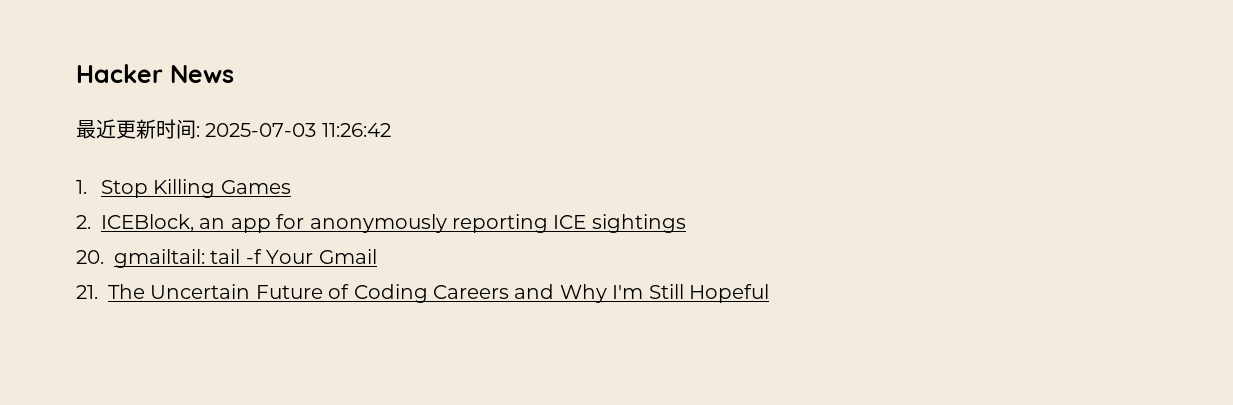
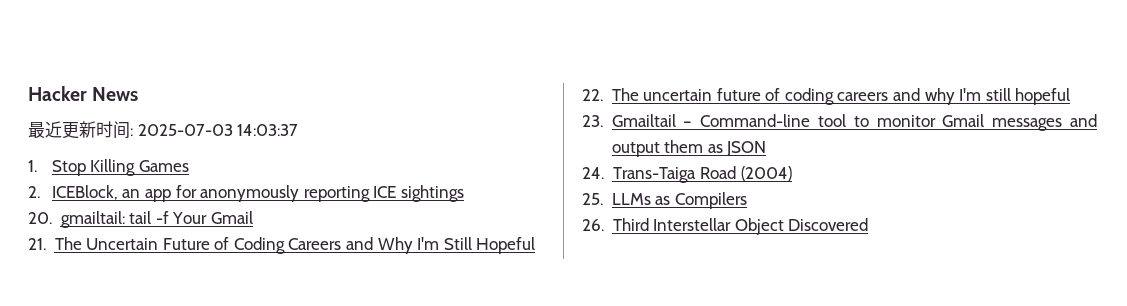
- 最近更新时间: 2025-07-03 11:26:42
+ 最近更新时间: 2025-07-03 14:03:37
+ 22. The uncertain future of coding careers and why I'm still hopeful
+ 23. Gmailtail – Command-line tool to monitor Gmail messages and output them as JSON
+ 24. Trans-Taiga Road (2004)
+ 25. LLMs as Compilers
+ 26. Third Interstellar Object Discovered

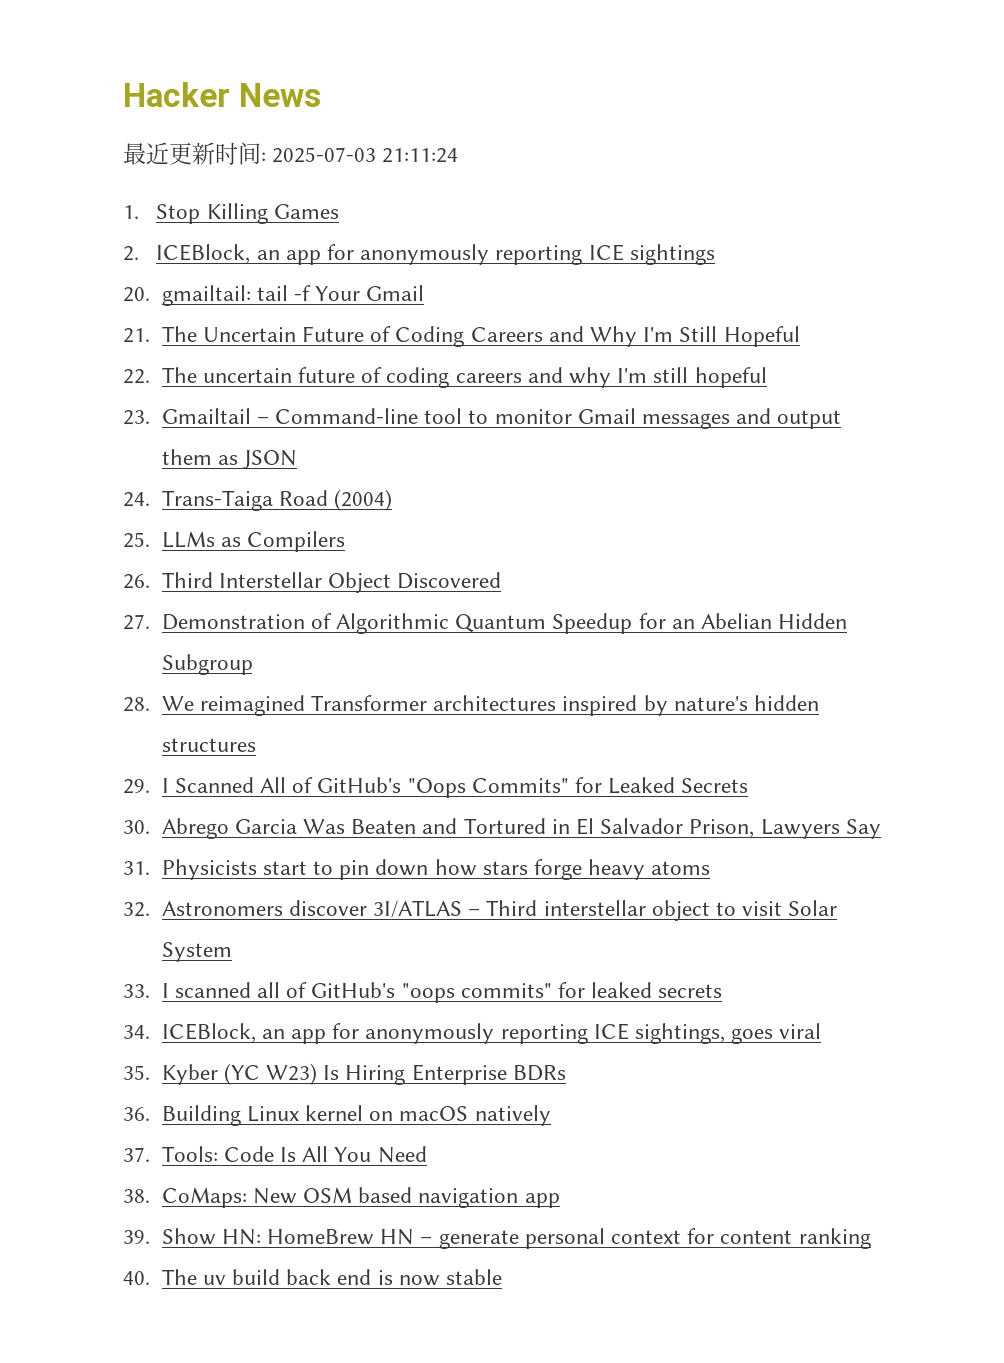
- 最近更新时间: 2025-07-03 14:03:37
+ 最近更新时间: 2025-07-03 21:11:24
+ 27. Demonstration of Algorithmic Quantum Speedup for an Abelian Hidden Subgroup
+ 28. We reimagined Transformer architectures inspired by nature's hidden structures
+ 29. I Scanned All of GitHub's "Oops Commits" for Leaked Secrets
+ 30. Abrego Garcia Was Beaten and Tortured in El Salvador Prison, Lawyers Say
+ 31. Physicists start to pin down how stars forge heavy atoms
+ 32. Astronomers discover 3I/ATLAS – Third interstellar object to visit Solar System
+ 33. I scanned all of GitHub's "oops commits" for leaked secrets
+ 34. ICEBlock, an app for anonymously reporting ICE sightings, goes viral
+ 35. Kyber (YC W23) Is Hiring Enterprise BDRs
+ 36. Building Linux kernel on macOS natively
+ 37. Tools: Code Is All You Need
+ 38. CoMaps: New OSM based navigation app
+ 39. Show HN: HomeBrew HN – generate personal context for content ranking
+ 40. The uv build back end is now stable

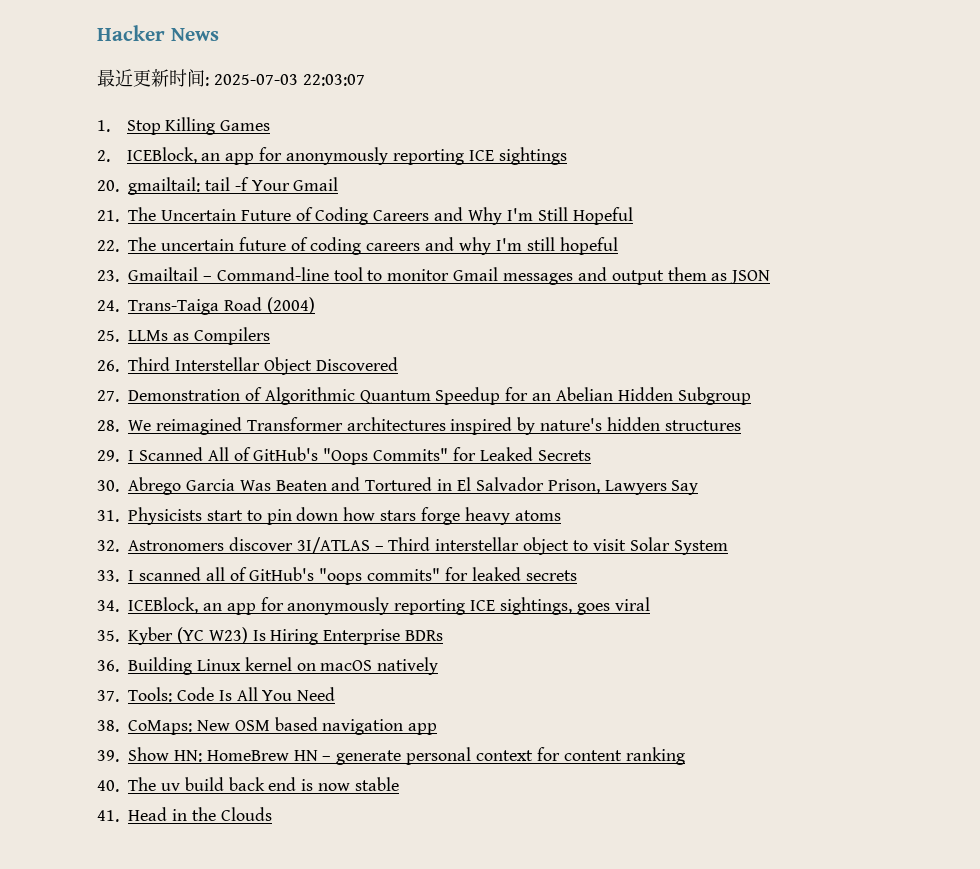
- 最近更新时间: 2025-07-03 21:11:24
+ 最近更新时间: 2025-07-03 22:03:07
+ 41. Head in the Clouds

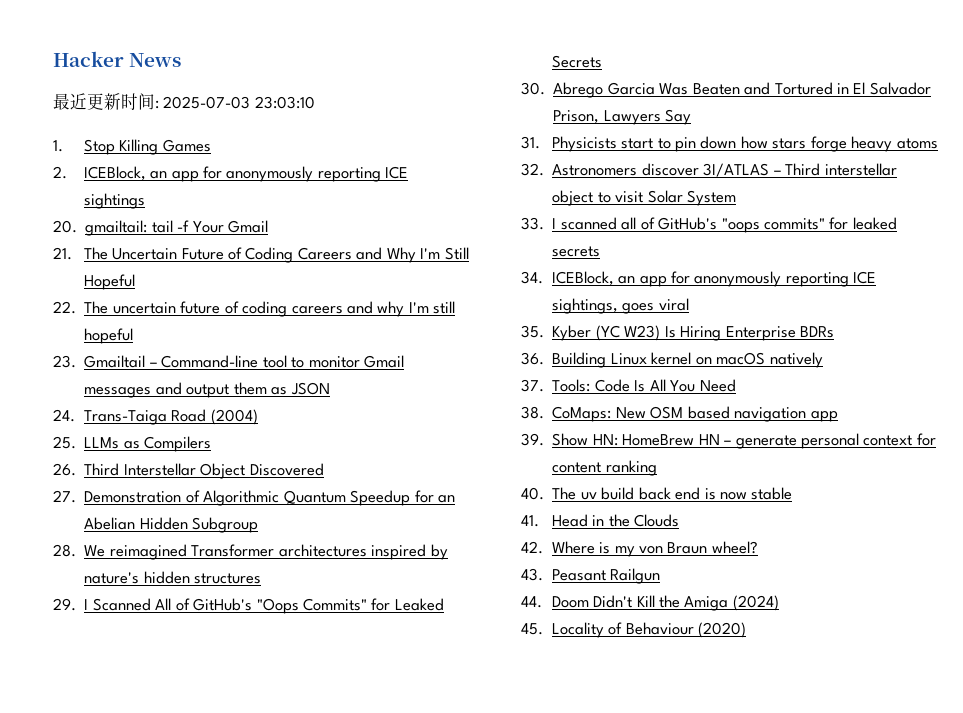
- 最近更新时间: 2025-07-03 22:03:07
+ 最近更新时间: 2025-07-03 23:03:10
+ 42. Where is my von Braun wheel?
+ 43. Peasant Railgun
+ 44. Doom Didn't Kill the Amiga (2024)
+ 45. Locality of Behaviour (2020)

